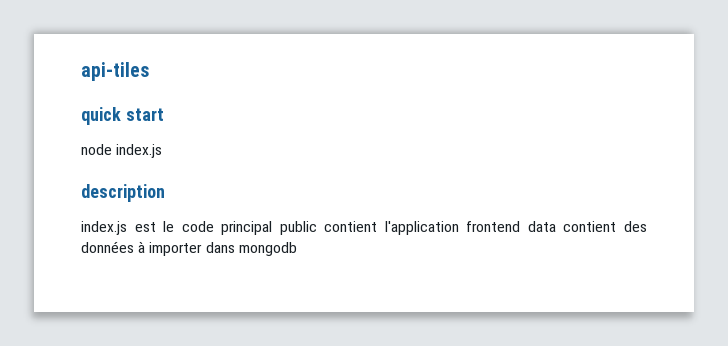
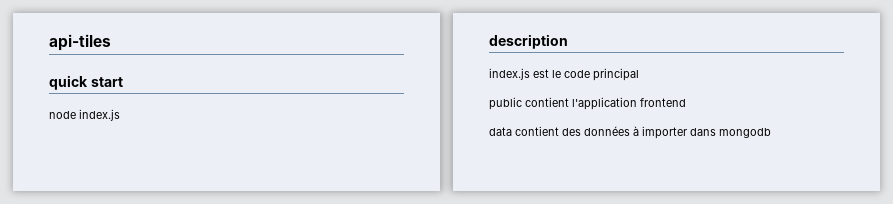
- index.js est le code principal public contient l'application frontend data contient des données à importer dans mongodb
+ index.js est le code principal
+ public contient l'application frontend
+ data contient des données à importer dans mongodb

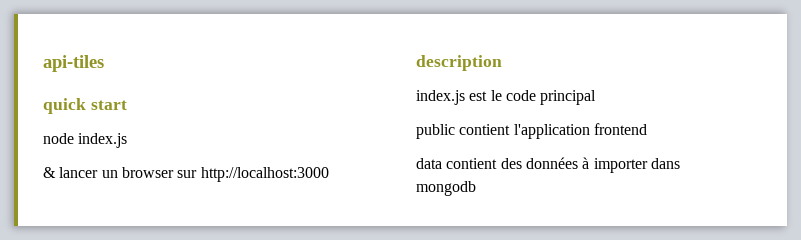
+ & lancer un browser sur http://localhost:3000

